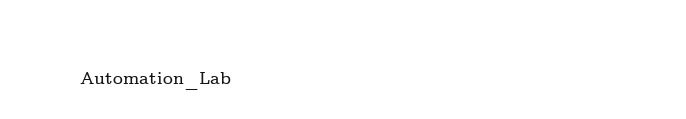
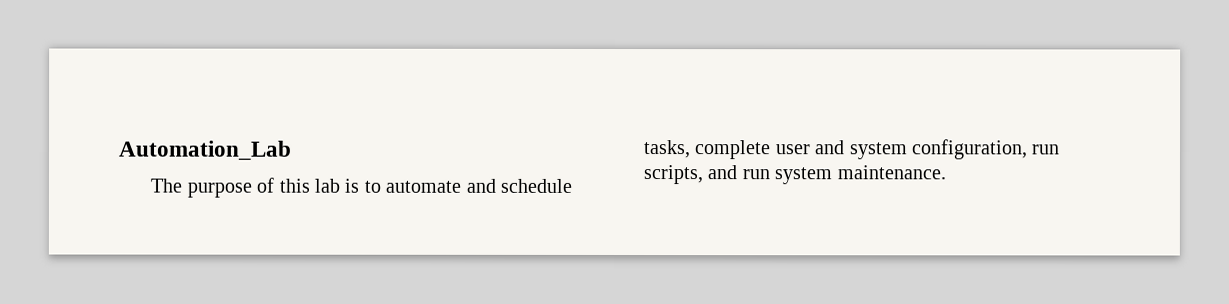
+ The purpose of this lab is to automate and schedule tasks, complete user and system configuration, run scripts, and run system maintenance.

